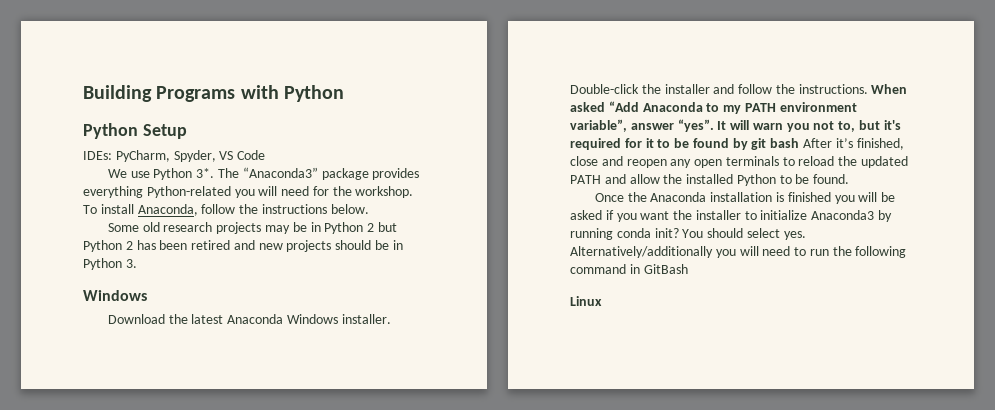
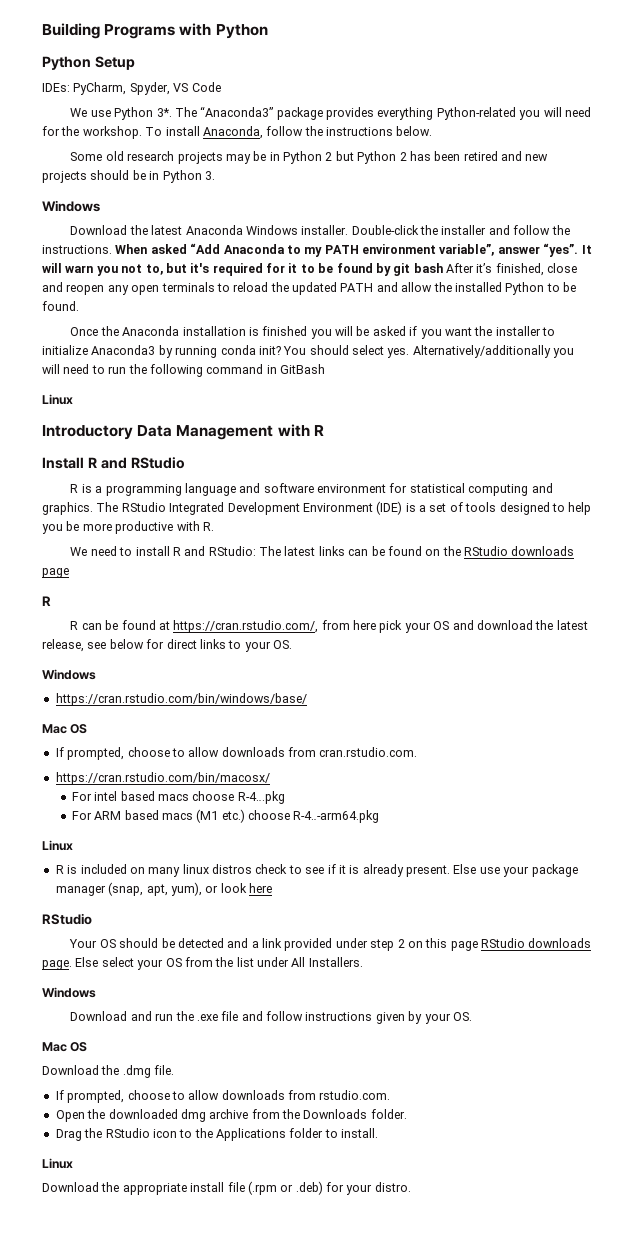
+ Introductory Data Management with R
+ Install R and RStudio
+ R is a programming language and software environment for statistical computing and graphics. The RStudio Integrated Development Environment (IDE) is a set of tools designed to help you be more productive with R.
+ We need to install R and RStudio: The latest links can be found on the RStudio downloads page
+ R
+ R can be found at https://cran.rstudio.com/, from here pick your OS and download the latest release, see below for direct links to your OS.
+ Windows
+ https://cran.rstudio.com/bin/windows/base/
+ Mac OS
+ If prompted, choose to allow downloads from cran.rstudio.com.
+ https://cran.rstudio.com/bin/macosx/
+ For intel based macs choose R-4...pkg
+ For ARM based macs (M1 etc.) choose R-4..-arm64.pkg
+ Linux
+ R is included on many linux distros check to see if it is already present. Else use your package manager (snap, apt, yum), or look here
+ RStudio
+ Your OS should be detected and a link provided under step 2 on this page RStudio downloads page. Else select your OS from the list under All Installers.
+ Windows
+ Download and run the .exe file and follow instructions given by your OS.
+ Mac OS
+ Download the .dmg file.
+ If prompted, choose to allow downloads from rstudio.com.
+ Open the downloaded dmg archive from the Downloads folder.
+ Drag the RStudio icon to the Applications folder to install.
+ Linux
+ Download the appropriate install file (.rpm or .deb) for your distro.

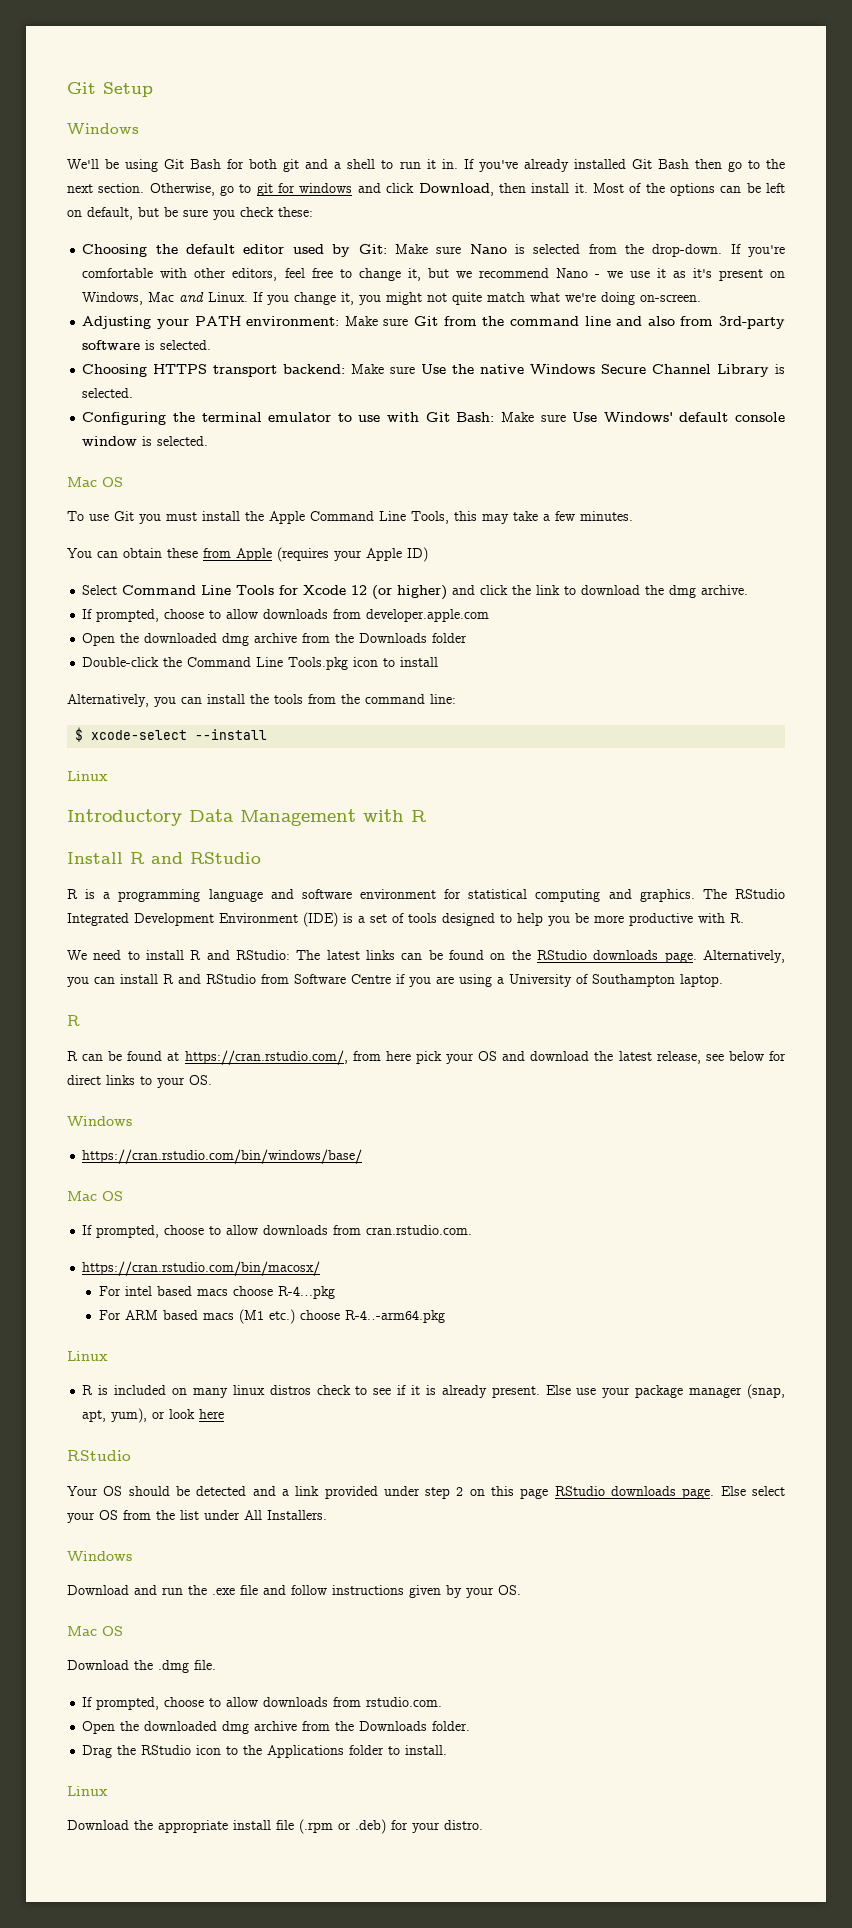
- Building Programs with Python
- Python Setup
- IDEs: PyCharm, Spyder, VS Code
- We use Python 3*. The “Anaconda3” package provides everything Python-related you will need for the workshop. To install Anaconda, follow the instructions below.
- Some old research projects may be in Python 2 but Python 2 has been retired and new projects should be in Python 3.
+ Git Setup
  Windows
- Download the latest Anaconda Windows installer. Double-click the installer and follow the instructions. When asked “Add Anaconda to my PATH environment variable”, answer “yes”. It will warn you not to, but it's required for it to be found by git bash After it’s finished, close and reopen any open terminals to reload the updated PATH and allow the installed Python to be found.
- Once the Anaconda installation is finished you will be asked if you want the installer to initialize Anaconda3 by running conda init? You should select yes. Alternatively/additionally you will need to run the following command in GitBash
+ We'll be using Git Bash for both git and a shell to run it in. If you've already installed Git Bash then go to the next section. Otherwise, go to git for windows and click Download, then install it. Most of the options can be left on default, but be sure you check these:
+ Choosing the default editor used by Git: Make sure Nano is selected from the drop-down. If you're comfortable with other editors, feel free to change it, but we recommend Nano - we use it as it's present on Windows, Mac and Linux. If you change it, you might not quite match what we're doing on-screen.
+ Adjusting your PATH environment: Make sure Git from the command line and also from 3rd-party software is selected.
+ Choosing HTTPS transport backend: Make sure Use the native Windows Secure Channel Library is selected.
+ Configuring the terminal emulator to use with Git Bash: Make sure Use Windows' default console window is selected.
+ Mac OS
+ To use Git you must install the Apple Command Line Tools, this may take a few minutes.
+ You can obtain these from Apple (requires your Apple ID)
+ Select Command Line Tools for Xcode 12 (or higher) and click the link to download the dmg archive.
+ If prompted, choose to allow downloads from developer.apple.com
+ Open the downloaded dmg archive from the Downloads folder
+ Double-click the Command Line Tools.pkg icon to install
+ Alternatively, you can install the tools from the command line:
+ $ xcode-select --install
- We need to install R and RStudio: The latest links can be found on the RStudio downloads page
+ We need to install R and RStudio: The latest links can be found on the RStudio downloads page. Alternatively, you can install R and RStudio from Software Centre if you are using a University of Southampton laptop.

